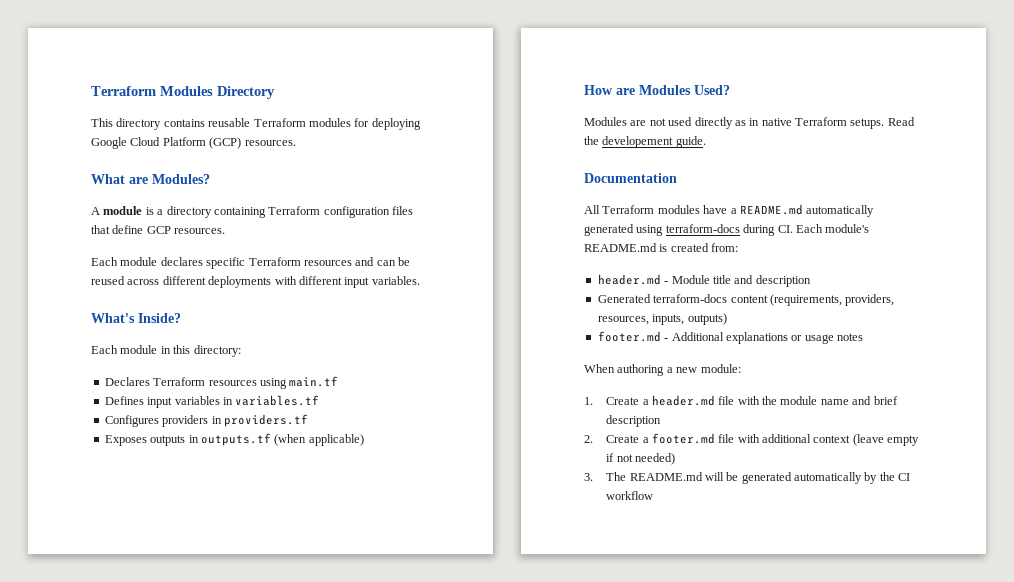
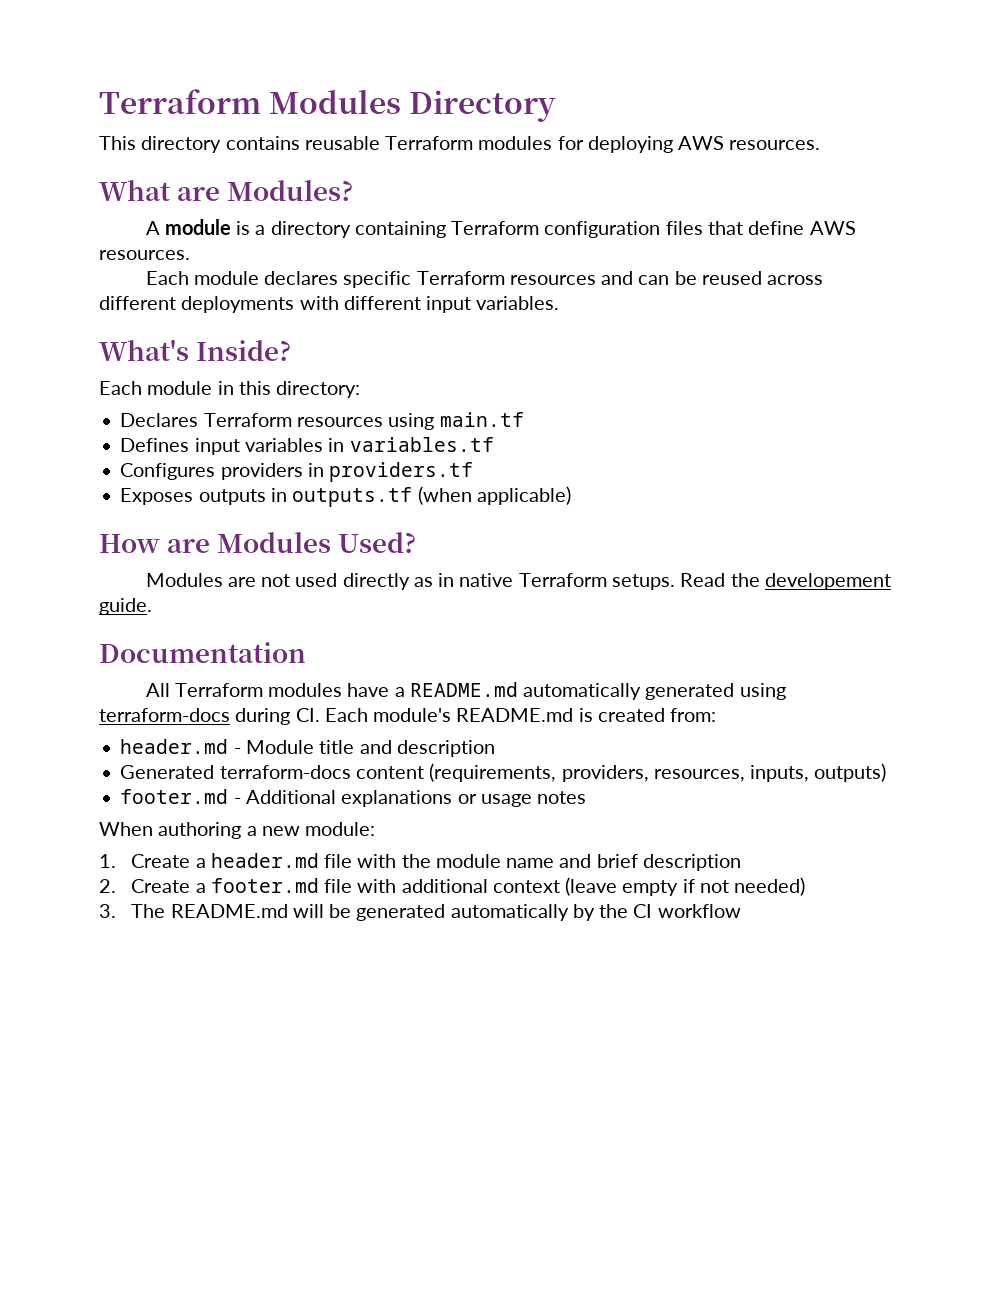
- This directory contains reusable Terraform modules for deploying Google Cloud Platform (GCP) resources.
+ This directory contains reusable Terraform modules for deploying AWS resources.
- A module is a directory containing Terraform configuration files that define GCP resources.
+ A module is a directory containing Terraform configuration files that define AWS resources.

